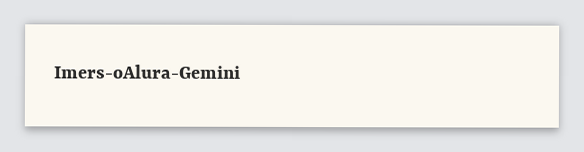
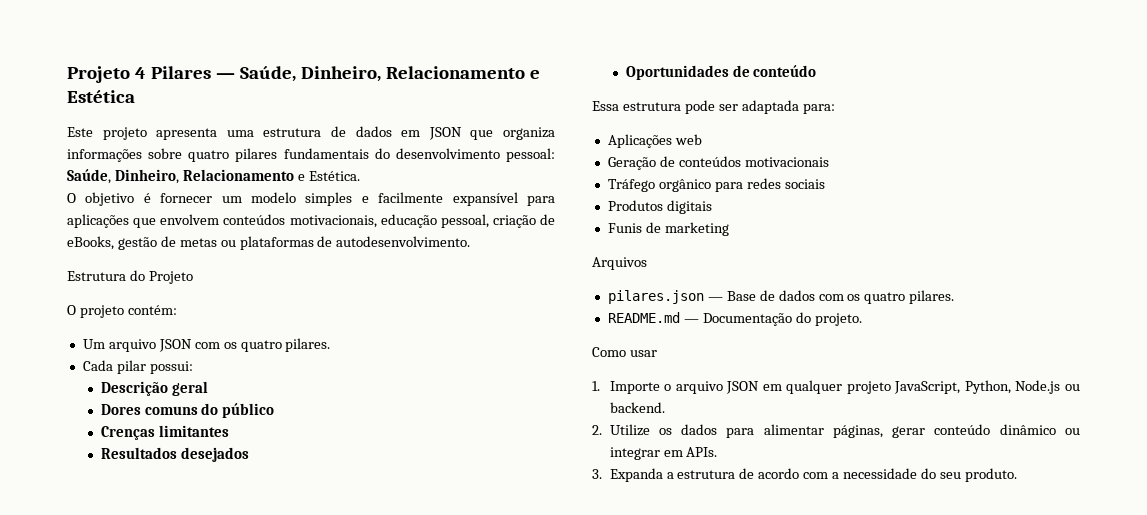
- Imers-oAlura-Gemini
+ Projeto 4 Pilares — Saúde, Dinheiro, Relacionamento e Estética
+ Este projeto apresenta uma estrutura de dados em JSON que organiza informações sobre quatro pilares fundamentais do desenvolvimento pessoal: Saúde, Dinheiro, Relacionamento e Estética.
+ O objetivo é fornecer um modelo simples e facilmente expansível para aplicações que envolvem conteúdos motivacionais, educação pessoal, criação de eBooks, gestão de metas ou plataformas de autodesenvolvimento.
+ Estrutura do Projeto
+ O projeto contém:
+ Um arquivo JSON com os quatro pilares.
+ Cada pilar possui:
+ Descrição geral
+ Dores comuns do público
+ Crenças limitantes
+ Resultados desejados
+ Oportunidades de conteúdo
+ Essa estrutura pode ser adaptada para:
+ Aplicações web
+ Geração de conteúdos motivacionais
+ Tráfego orgânico para redes sociais
+ Produtos digitais
+ Funis de marketing
+ Arquivos
+ pilares.json — Base de dados com os quatro pilares.
+ README.md — Documentação do projeto.
+ Como usar
+ 1. Importe o arquivo JSON em qualquer projeto JavaScript, Python, Node.js ou backend.
+ 2. Utilize os dados para alimentar páginas, gerar conteúdo dinâmico ou integrar em APIs.
+ 3. Expanda a estrutura de acordo com a necessidade do seu produto.

